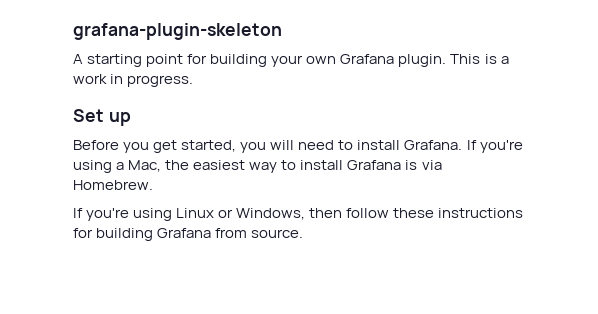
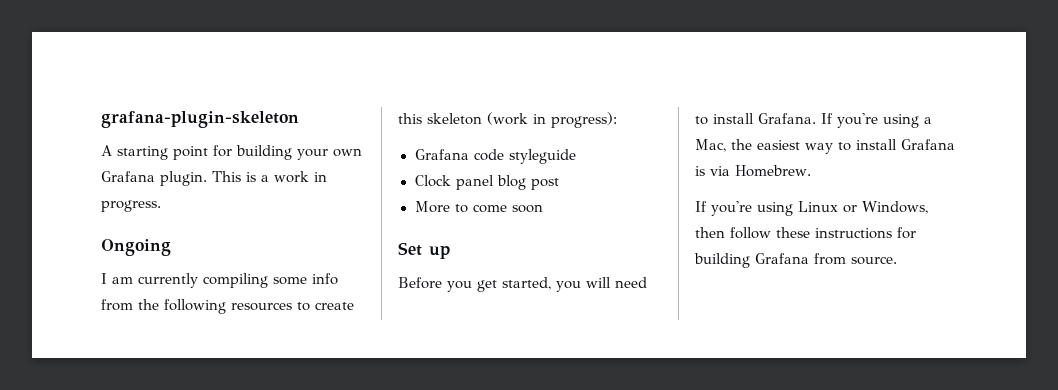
+ Ongoing
+ I am currently compiling some info from the following resources to create this skeleton (work in progress):
+ Grafana code styleguide
+ Clock panel blog post
+ More to come soon

